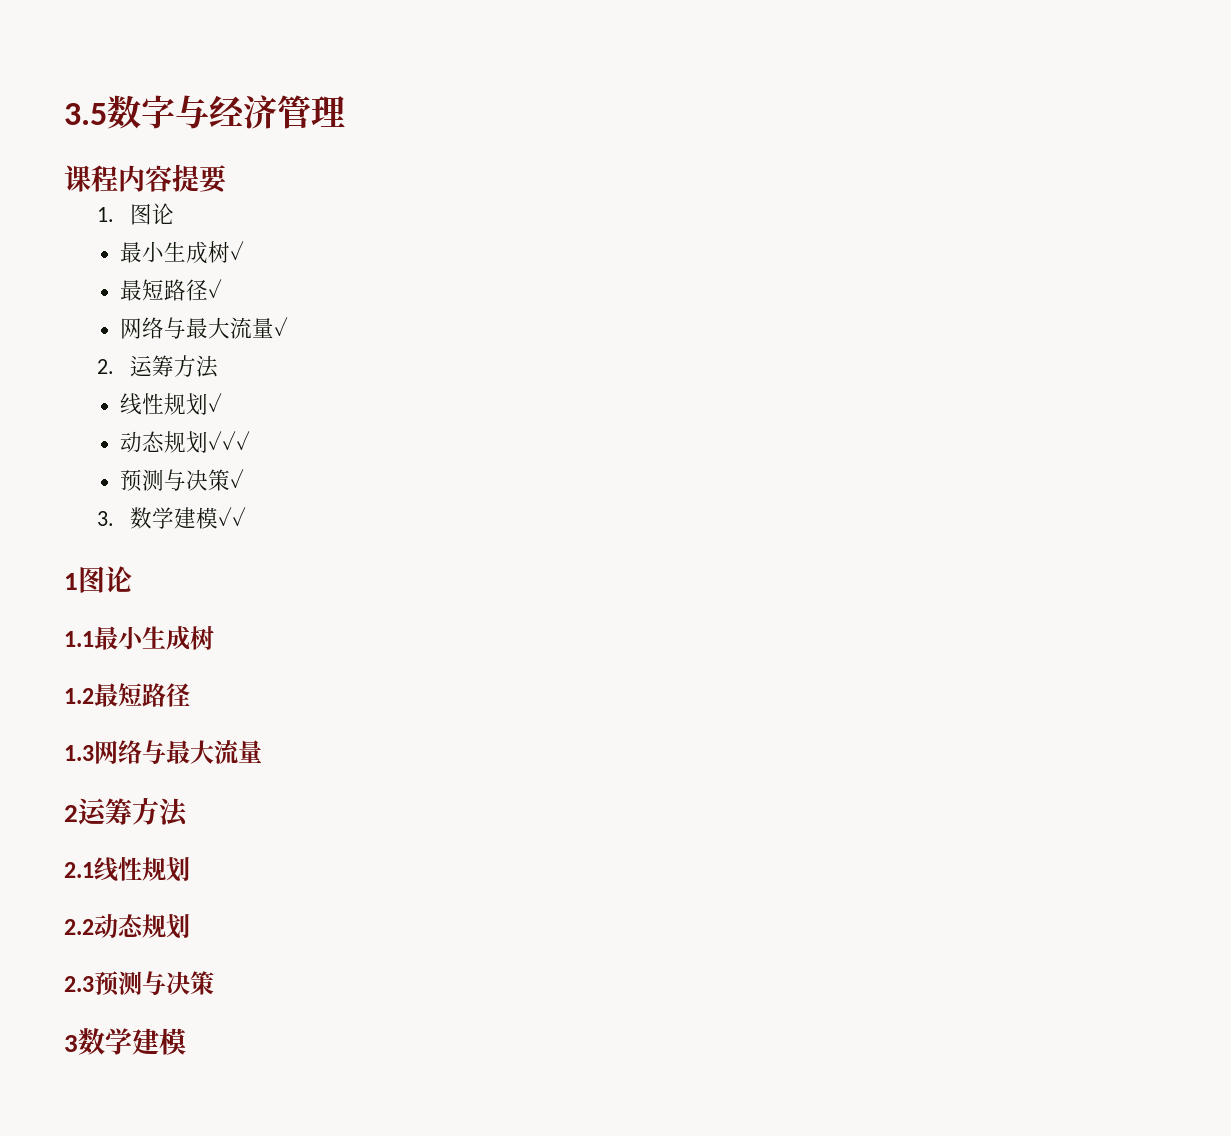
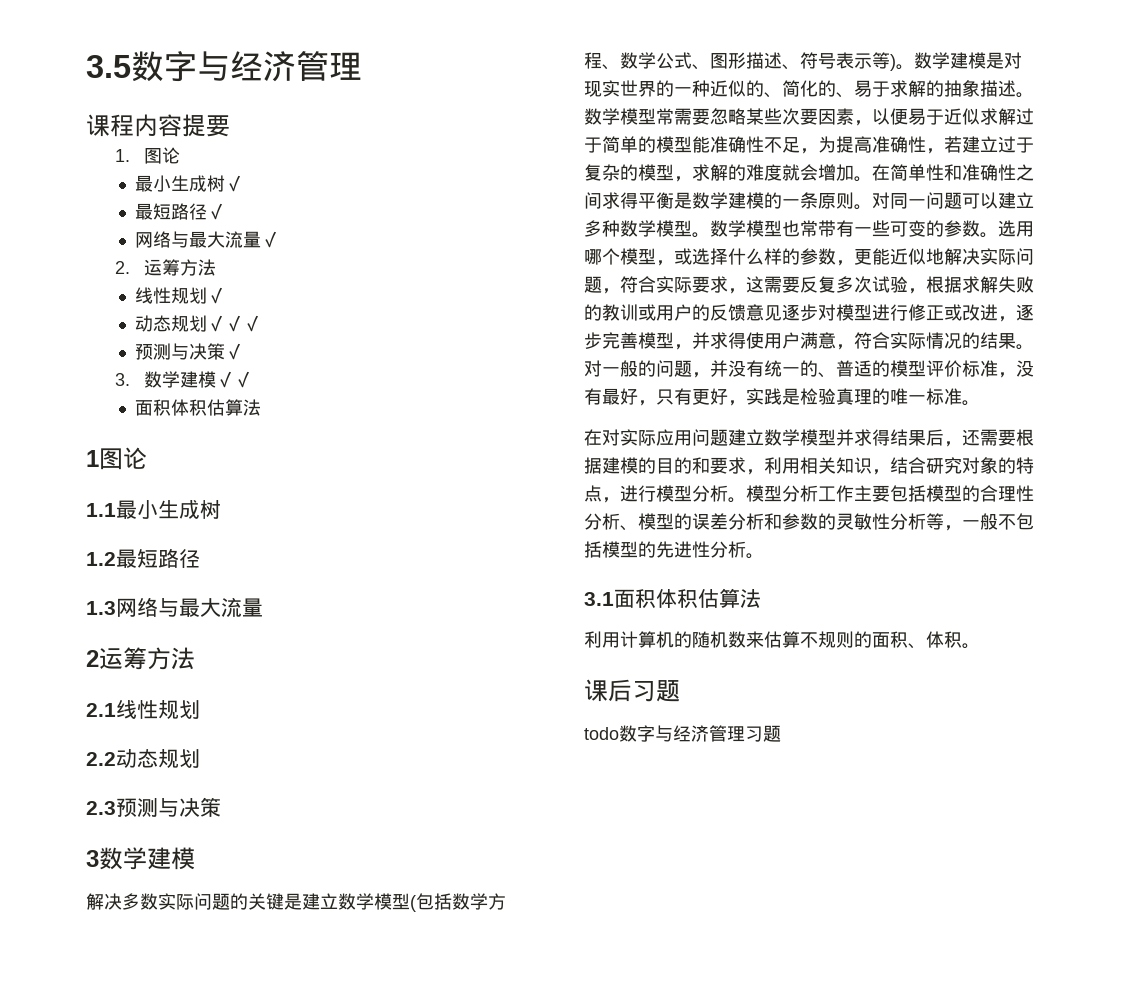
  3.数学建模✓✓
+ 面积体积估算法
+ 解决多数实际问题的关键是建立数学模型(包括数学方程、数学公式、图形描述、符号表示等)。数学建模是对现实世界的一种近似的、简化的、易于求解的抽象描述。数学模型常需要忽略某些次要因素，以便易于近似求解过于简单的模型能准确性不足，为提高准确性，若建立过于复杂的模型，求解的难度就会增加。在简单性和准确性之间求得平衡是数学建模的一条原则。对同一问题可以建立多种数学模型。数学模型也常带有一些可变的参数。选用哪个模型，或选择什么样的参数，更能近似地解决实际问题，符合实际要求，这需要反复多次试验，根据求解失败的教训或用户的反馈意见逐步对模型进行修正或改进，逐步完善模型，并求得使用户满意，符合实际情况的结果。对一般的问题，并没有统一的、普适的模型评价标准，没有最好，只有更好，实践是检验真理的唯一标准。
+ 在对实际应用问题建立数学模型并求得结果后，还需要根据建模的目的和要求，利用相关知识，结合研究对象的特点，进行模型分析。模型分析工作主要包括模型的合理性分析、模型的误差分析和参数的灵敏性分析等，一般不包括模型的先进性分析。
+ 3.1面积体积估算法
+ 利用计算机的随机数来估算不规则的面积、体积。
+ 课后习题
+ todo数字与经济管理习题

